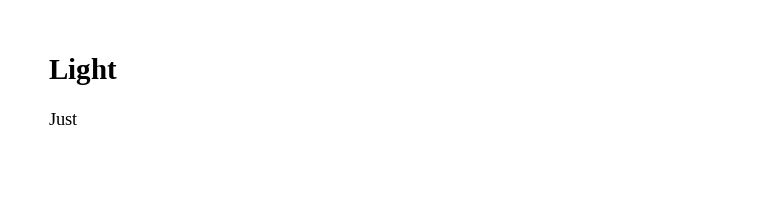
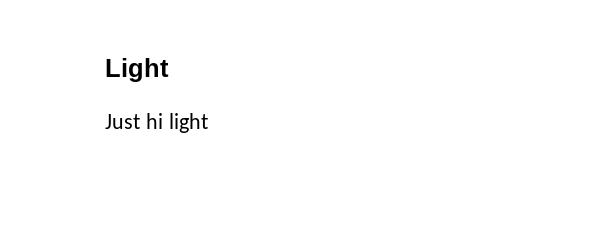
- Just
+ Just hi light

